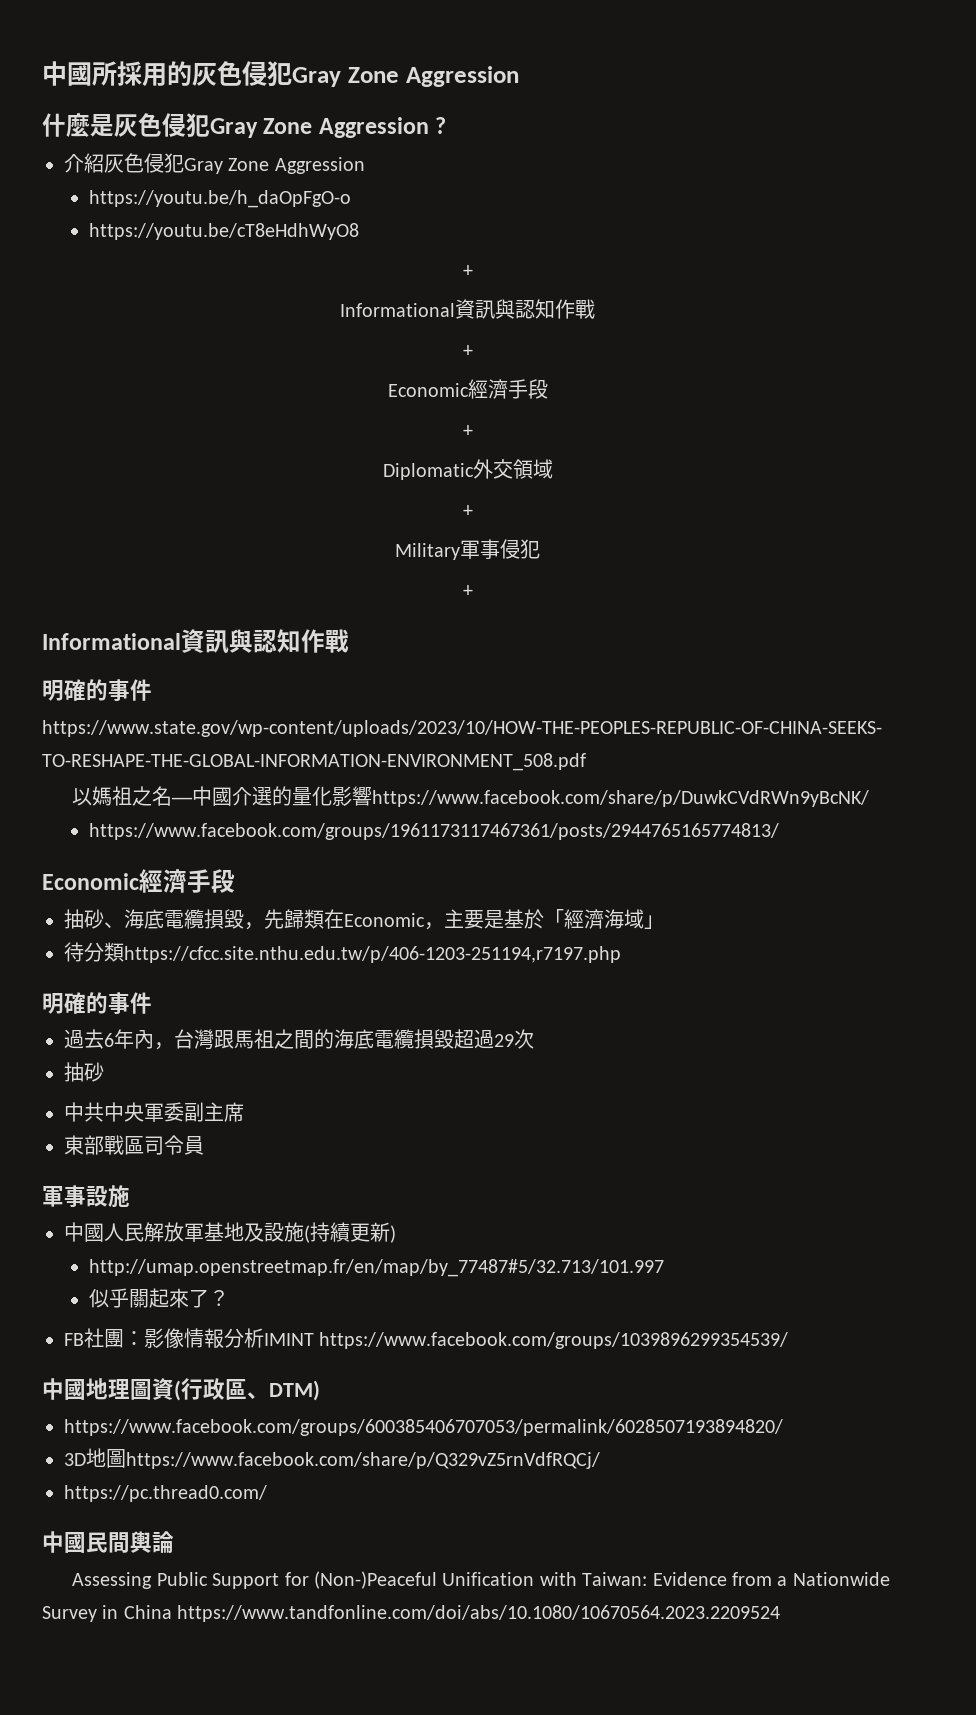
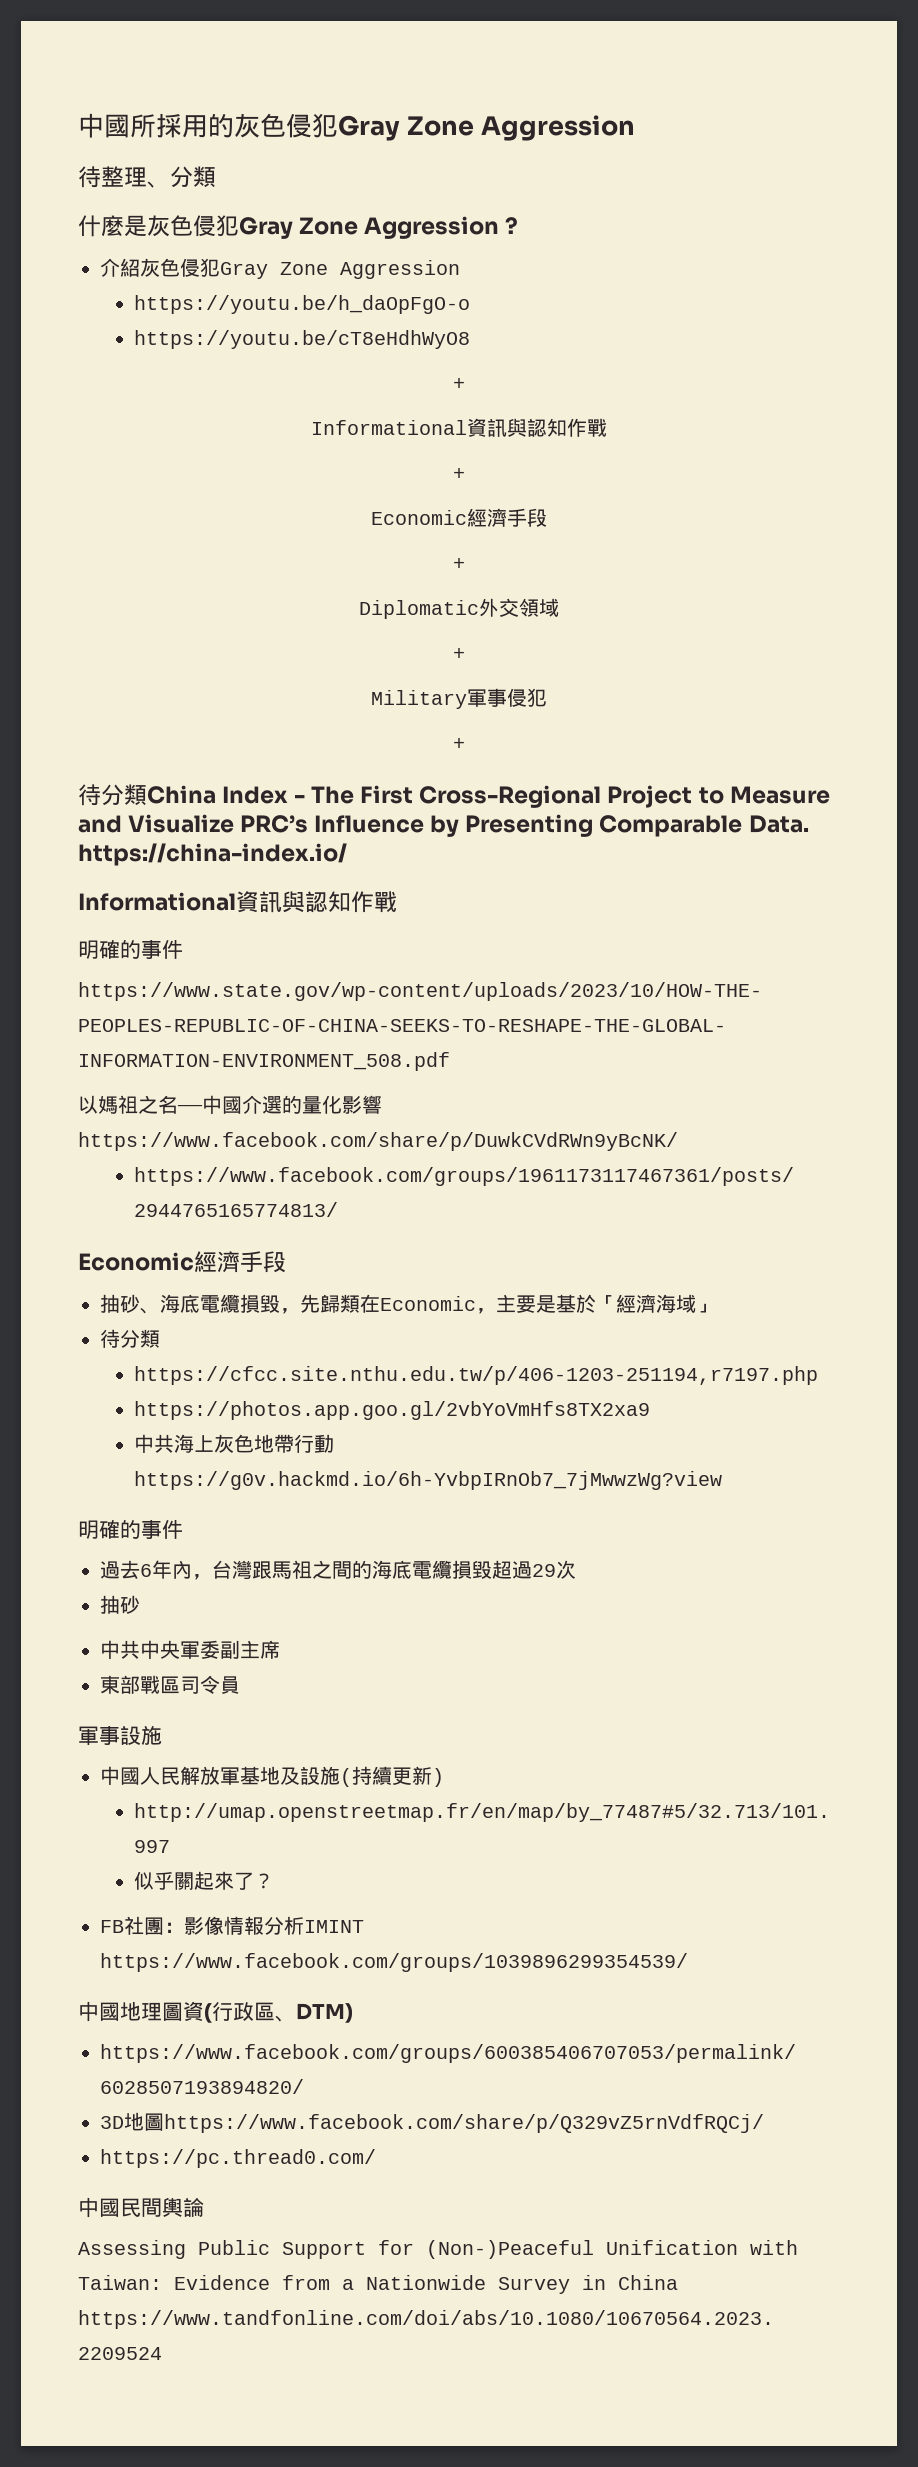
+ 待整理、分類
+ 待分類China Index - The First Cross-Regional Project to Measure and Visualize PRC’s Influence by Presenting Comparable Data. https://china-index.io/
  抽砂、海底電纜損毀，先歸類在Economic，主要是基於「經濟海域」
- 待分類https://cfcc.site.nthu.edu.tw/p/406-1203-251194,r7197.php
+ 待分類
+ https://cfcc.site.nthu.edu.tw/p/406-1203-251194,r7197.php
+ https://photos.app.goo.gl/2vbYoVmHfs8TX2xa9
+ 中共海上灰色地帶行動https://g0v.hackmd.io/6h-YvbpIRnOb7_7jMwwzWg?view

